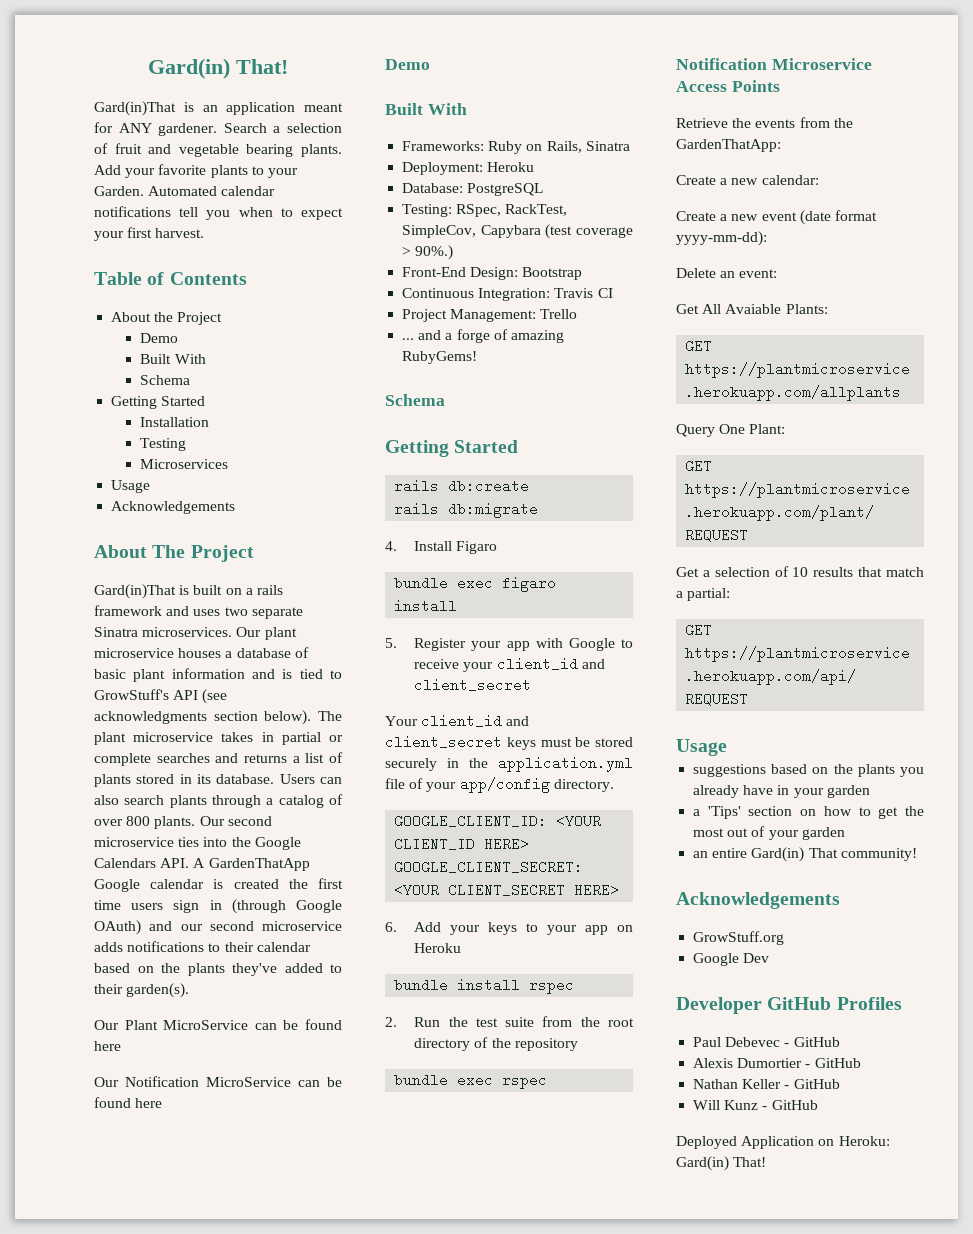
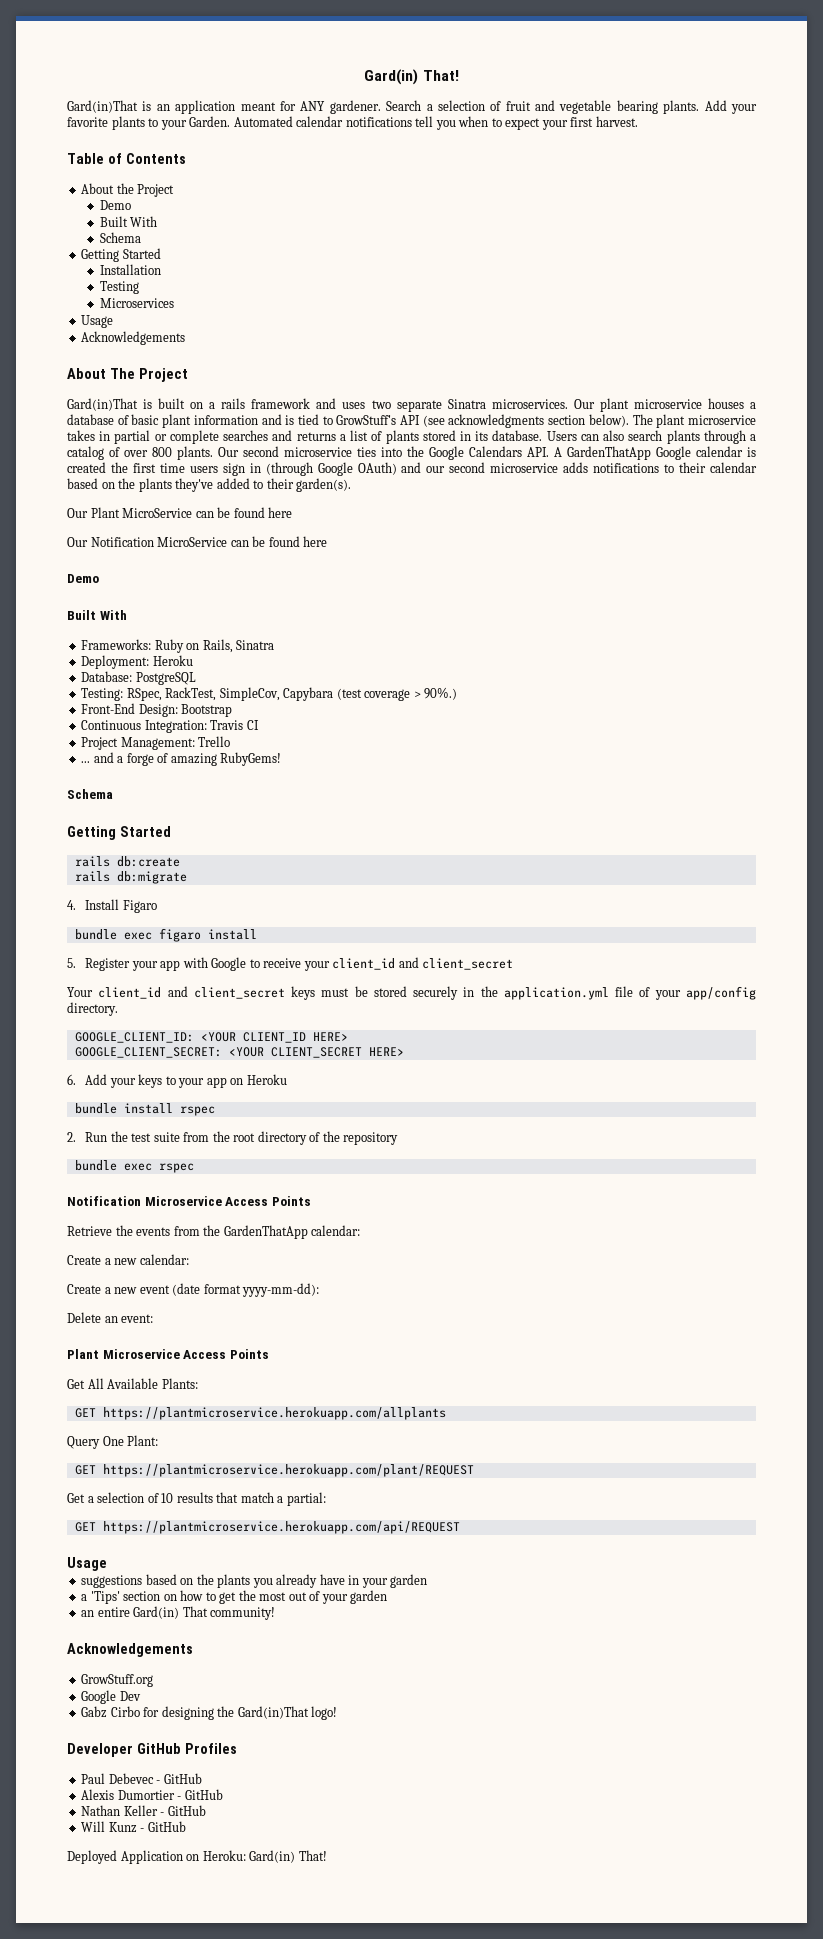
- Retrieve the events from the GardenThatApp:
+ Retrieve the events from the GardenThatApp calendar:
+ Plant Microservice Access Points
- Get All Avaiable Plants:
+ Get All Available Plants:
+ Gabz Cirbo for designing the Gard(in)That logo!

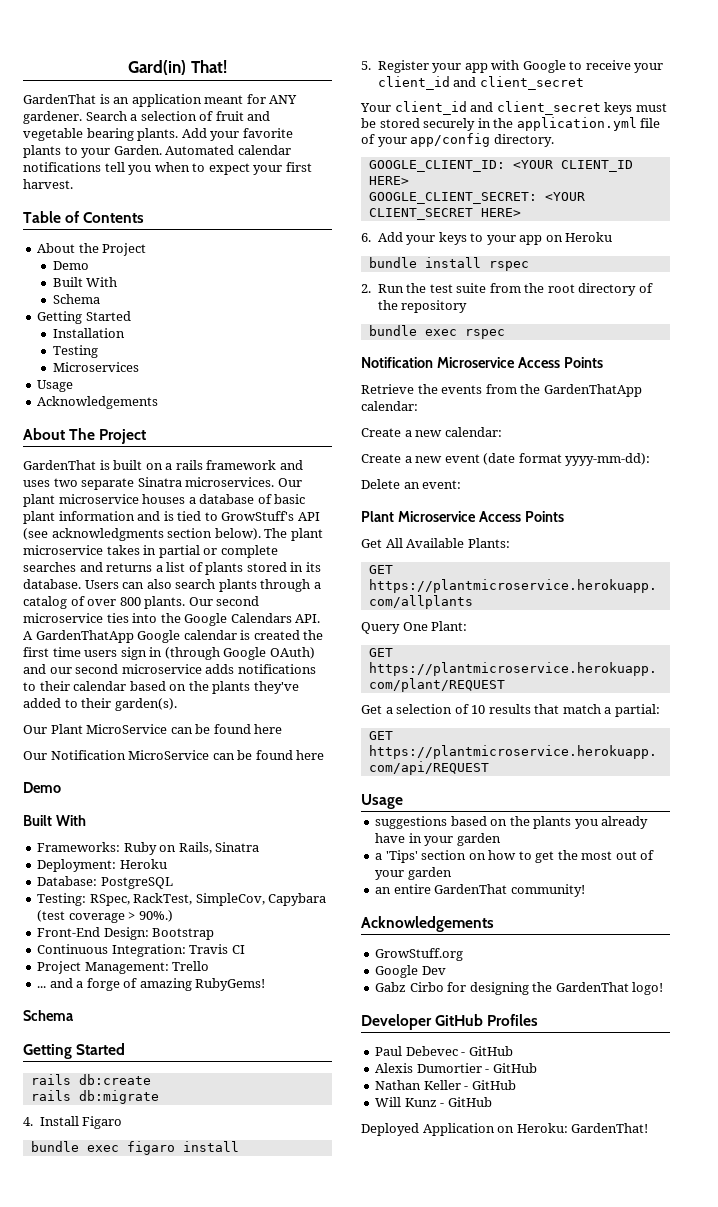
- Gard(in)That is an application meant for ANY gardener.
+ GardenThat is an application meant for ANY gardener.
- Gard(in)That is built on a rails framework and uses two separate Sinatra microservices.
+ GardenThat is built on a rails framework and uses two separate Sinatra microservices.
- an entire Gard(in) That community!
+ an entire GardenThat community!
- Gabz Cirbo for designing the Gard(in)That logo!
+ Gabz Cirbo for designing the GardenThat logo!
- Deployed Application on Heroku: Gard(in) That!
+ Deployed Application on Heroku: GardenThat!

